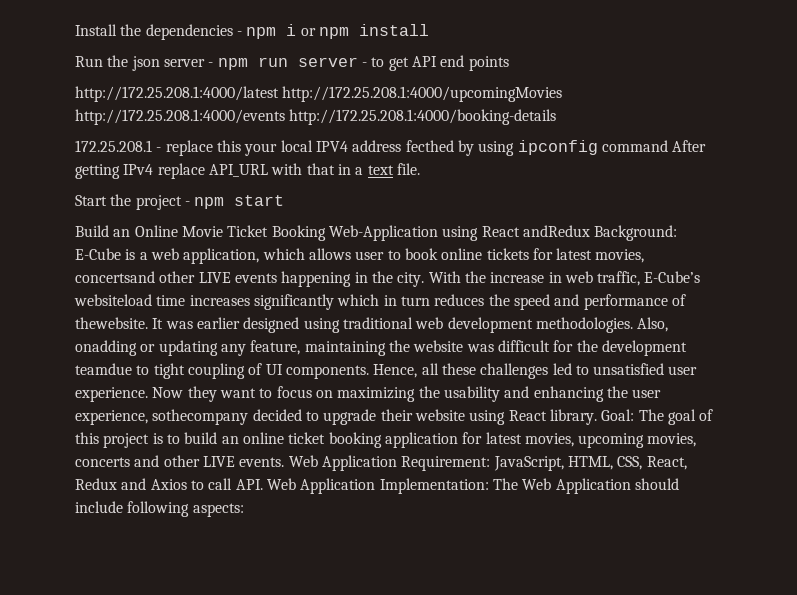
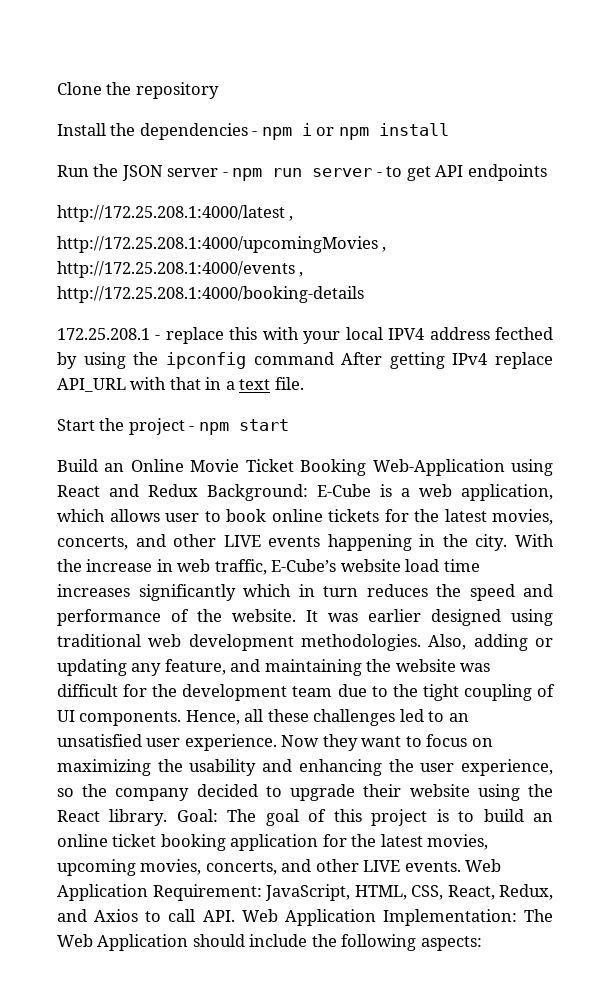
+ Clone the repository
- Run the json server - npm run server - to get API end points
+ Run the JSON server - npm run server - to get API endpoints
- http://172.25.208.1:4000/latest http://172.25.208.1:4000/upcomingMovies http://172.25.208.1:4000/events http://172.25.208.1:4000/booking-details
+ http://172.25.208.1:4000/latest ,
+ http://172.25.208.1:4000/upcomingMovies , http://172.25.208.1:4000/events , http://172.25.208.1:4000/booking-details
- 172.25.208.1 - replace this your local IPV4 address fecthed by using ipconfig command After getting IPv4 replace API_URL with that in a text file.
+ 172.25.208.1 - replace this with your local IPV4 address fecthed by using the ipconfig command After getting IPv4 replace API_URL with that in a text file.
- Build an Online Movie Ticket Booking Web-Application using React andRedux Background: E-Cube is a web application, which allows user to book online tickets for latest movies, concertsand other LIVE events happening in the city.
+ Build an Online Movie Ticket Booking Web-Application using React and Redux Background: E-Cube is a web application, which allows user to book online tickets for the latest movies, concerts, and other LIVE events happening in the city.
- With the increase in web traffic, E-Cube’s websiteload time increases significantly which in turn reduces the speed and performance of thewebsite.
+ With the increase in web traffic, E-Cube’s website load time increases significantly which in turn reduces the speed and performance of the website.
- Also, onadding or updating any feature, maintaining the website was difficult for the development teamdue to tight coupling of UI components.
+ Also, adding or updating any feature, and maintaining the website was difficult for the development team due to the tight coupling of UI components.
- Hence, all these challenges led to unsatisfied user experience.
+ Hence, all these challenges led to an unsatisfied user experience.
- Now they want to focus on maximizing the usability and enhancing the user experience, sothecompany decided to upgrade their website using React library.
+ Now they want to focus on maximizing the usability and enhancing the user experience, so the company decided to upgrade their website using the React library.
- Goal: The goal of this project is to build an online ticket booking application for latest movies, upcoming movies, concerts and other LIVE events.
+ Goal: The goal of this project is to build an online ticket booking application for the latest movies, upcoming movies, concerts, and other LIVE events.
- Web Application Requirement: JavaScript, HTML, CSS, React, Redux and Axios to call API. Web Application Implementation: The Web Application should include following aspects:
+ Web Application Requirement: JavaScript, HTML, CSS, React, Redux, and Axios to call API. Web Application Implementation: The Web Application should include the following aspects:

